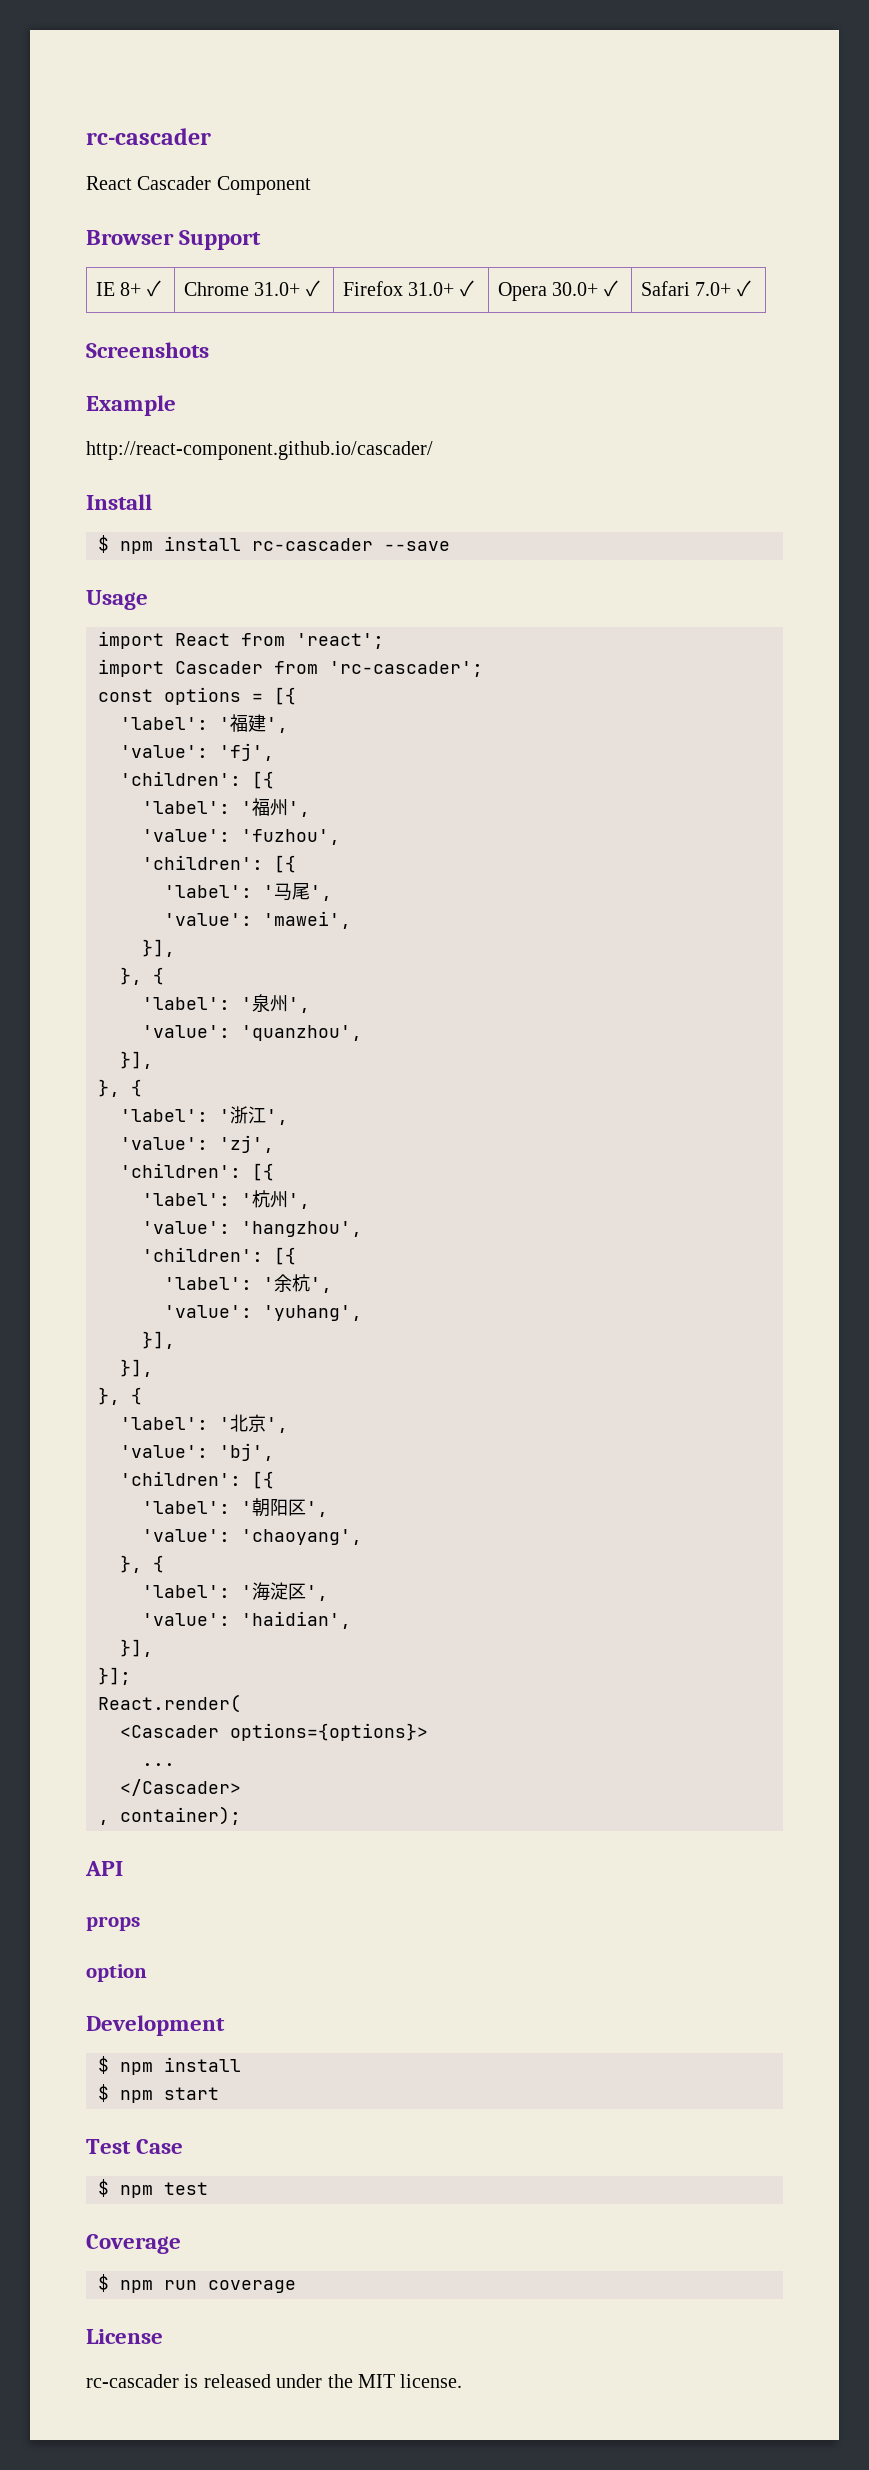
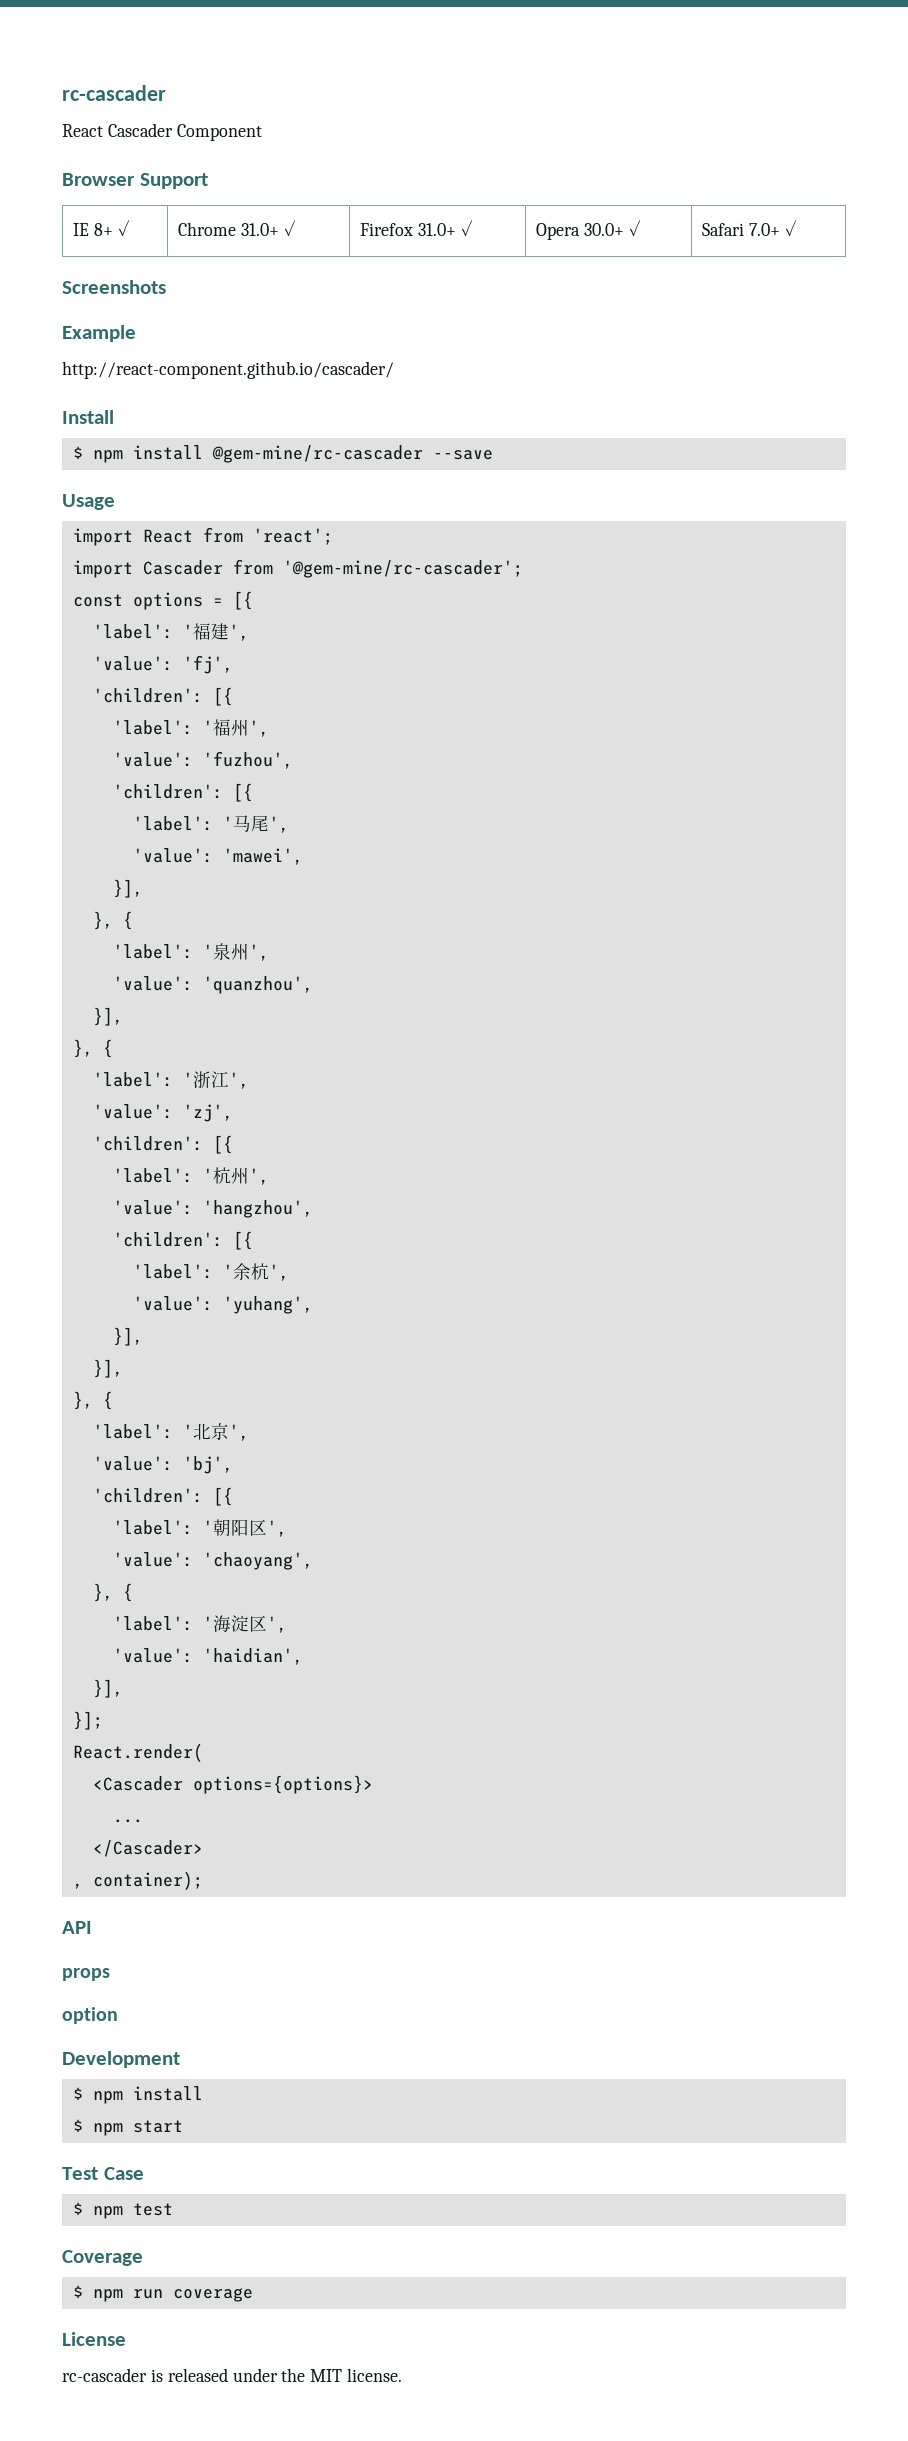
- $ npm install rc-cascader --save
+ $ npm install @gem-mine/rc-cascader --save
- import Cascader from 'rc-cascader';
+ import Cascader from '@gem-mine/rc-cascader';

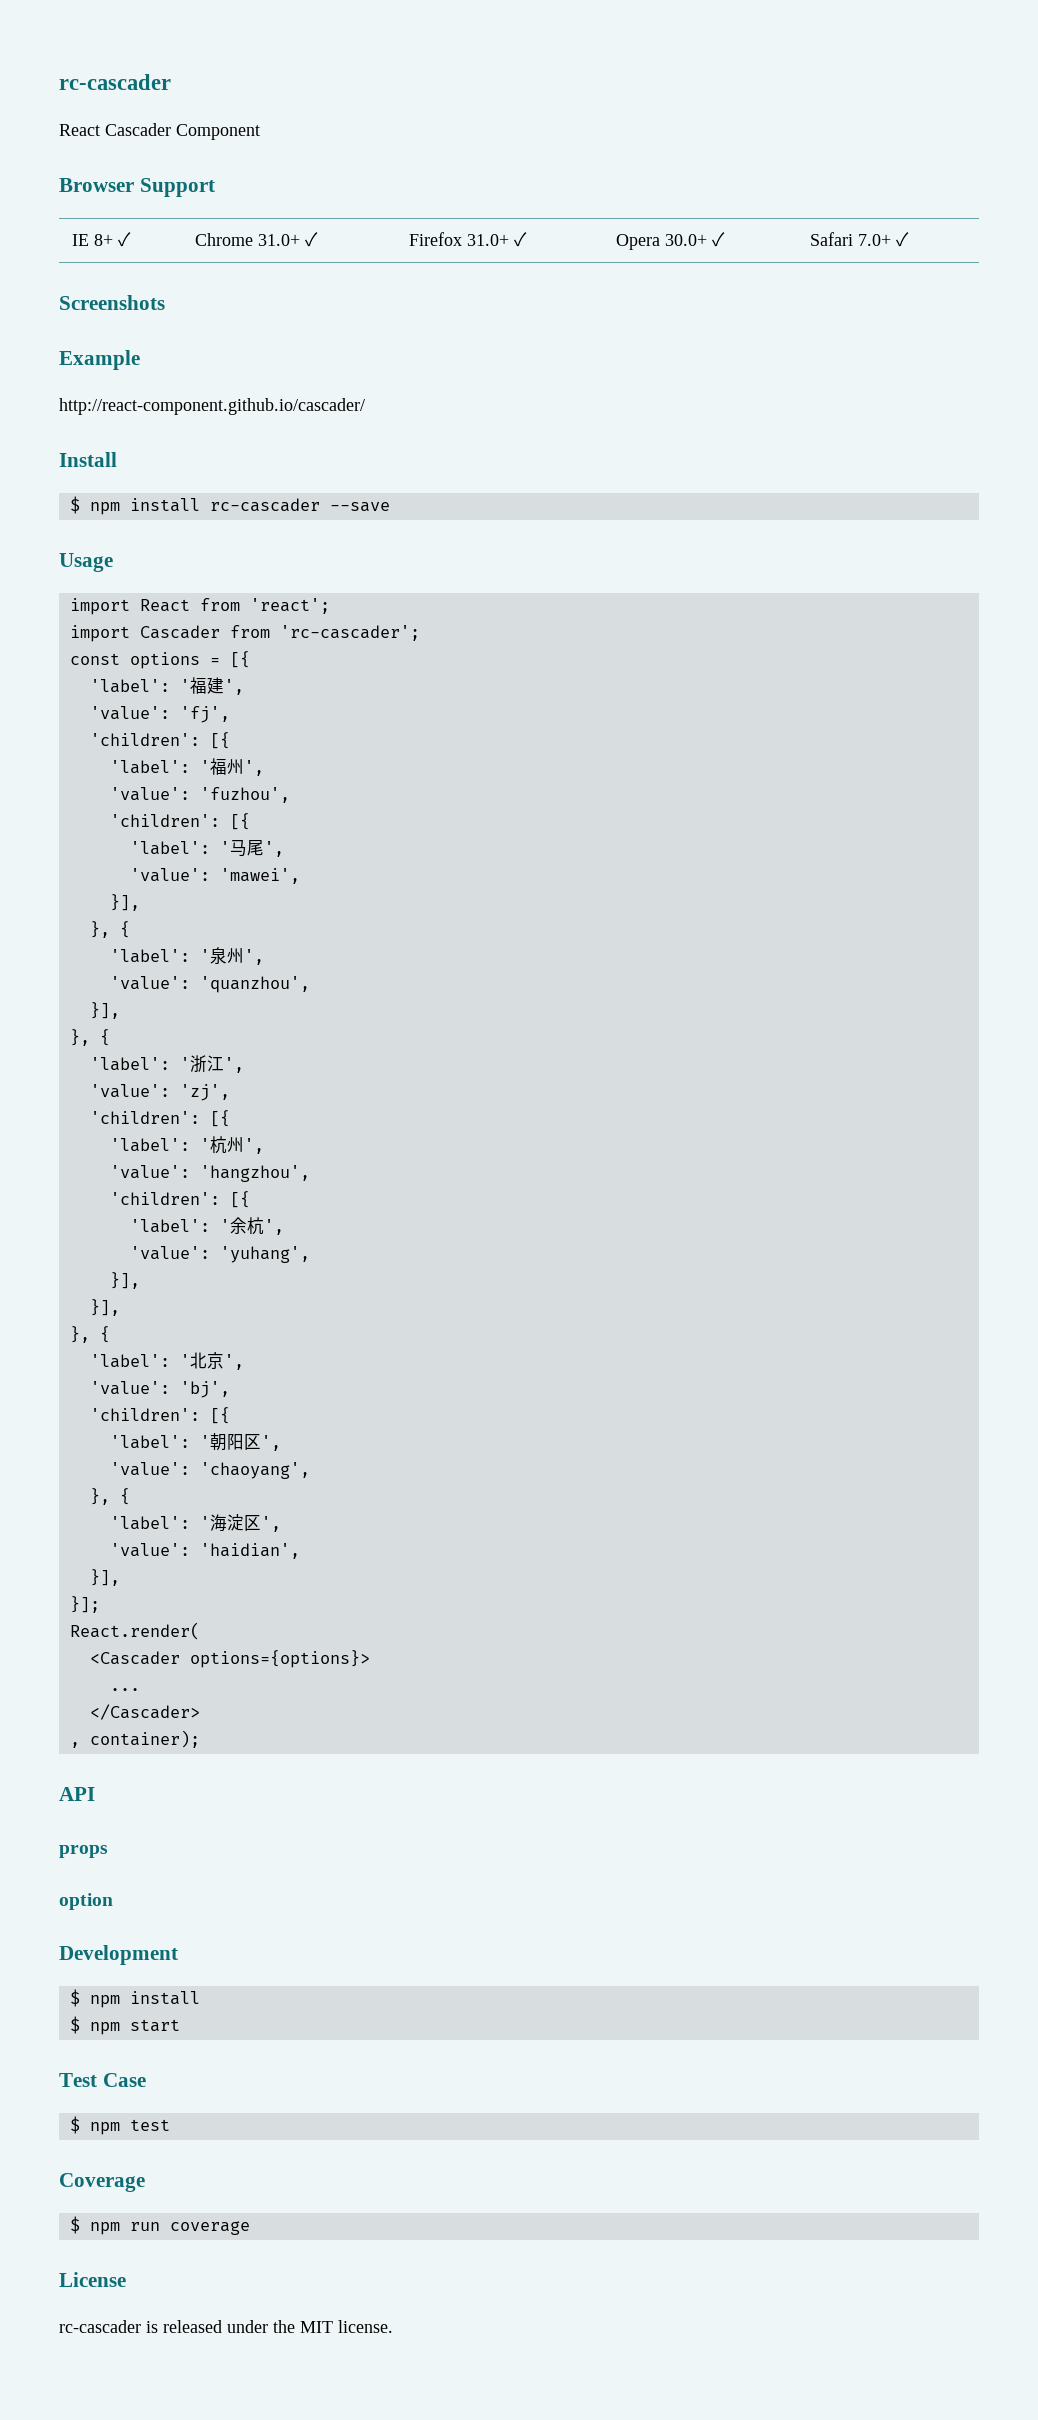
- $ npm install @gem-mine/rc-cascader --save
+ $ npm install rc-cascader --save
- import Cascader from '@gem-mine/rc-cascader';
+ import Cascader from 'rc-cascader';

